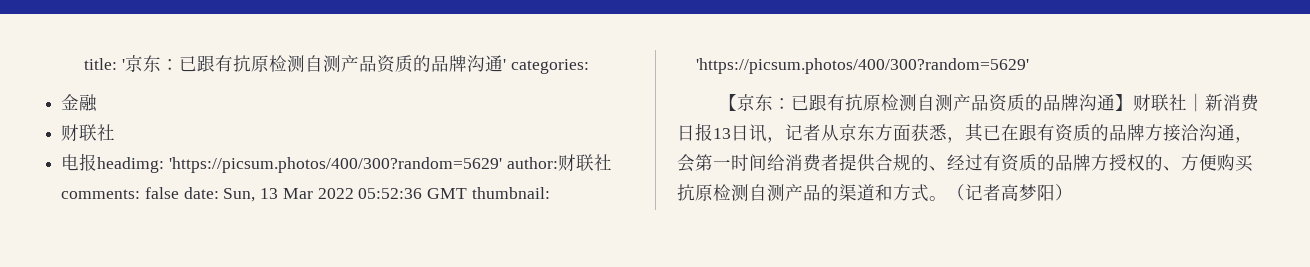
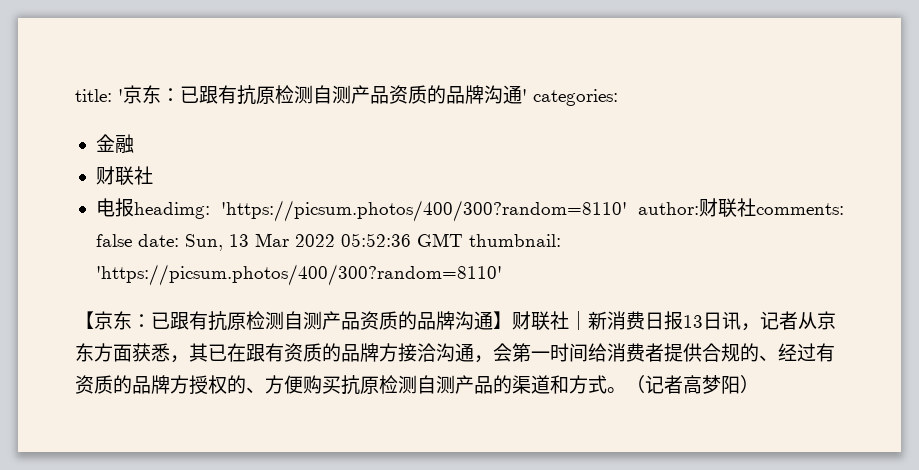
- 电报headimg: 'https://picsum.photos/400/300?random=5629' author:财联社comments: false date: Sun, 13 Mar 2022 05:52:36 GMT thumbnail: 'https://picsum.photos/400/300?random=5629'
+ 电报headimg: 'https://picsum.photos/400/300?random=8110' author:财联社comments: false date: Sun, 13 Mar 2022 05:52:36 GMT thumbnail: 'https://picsum.photos/400/300?random=8110'

